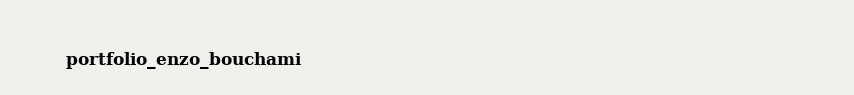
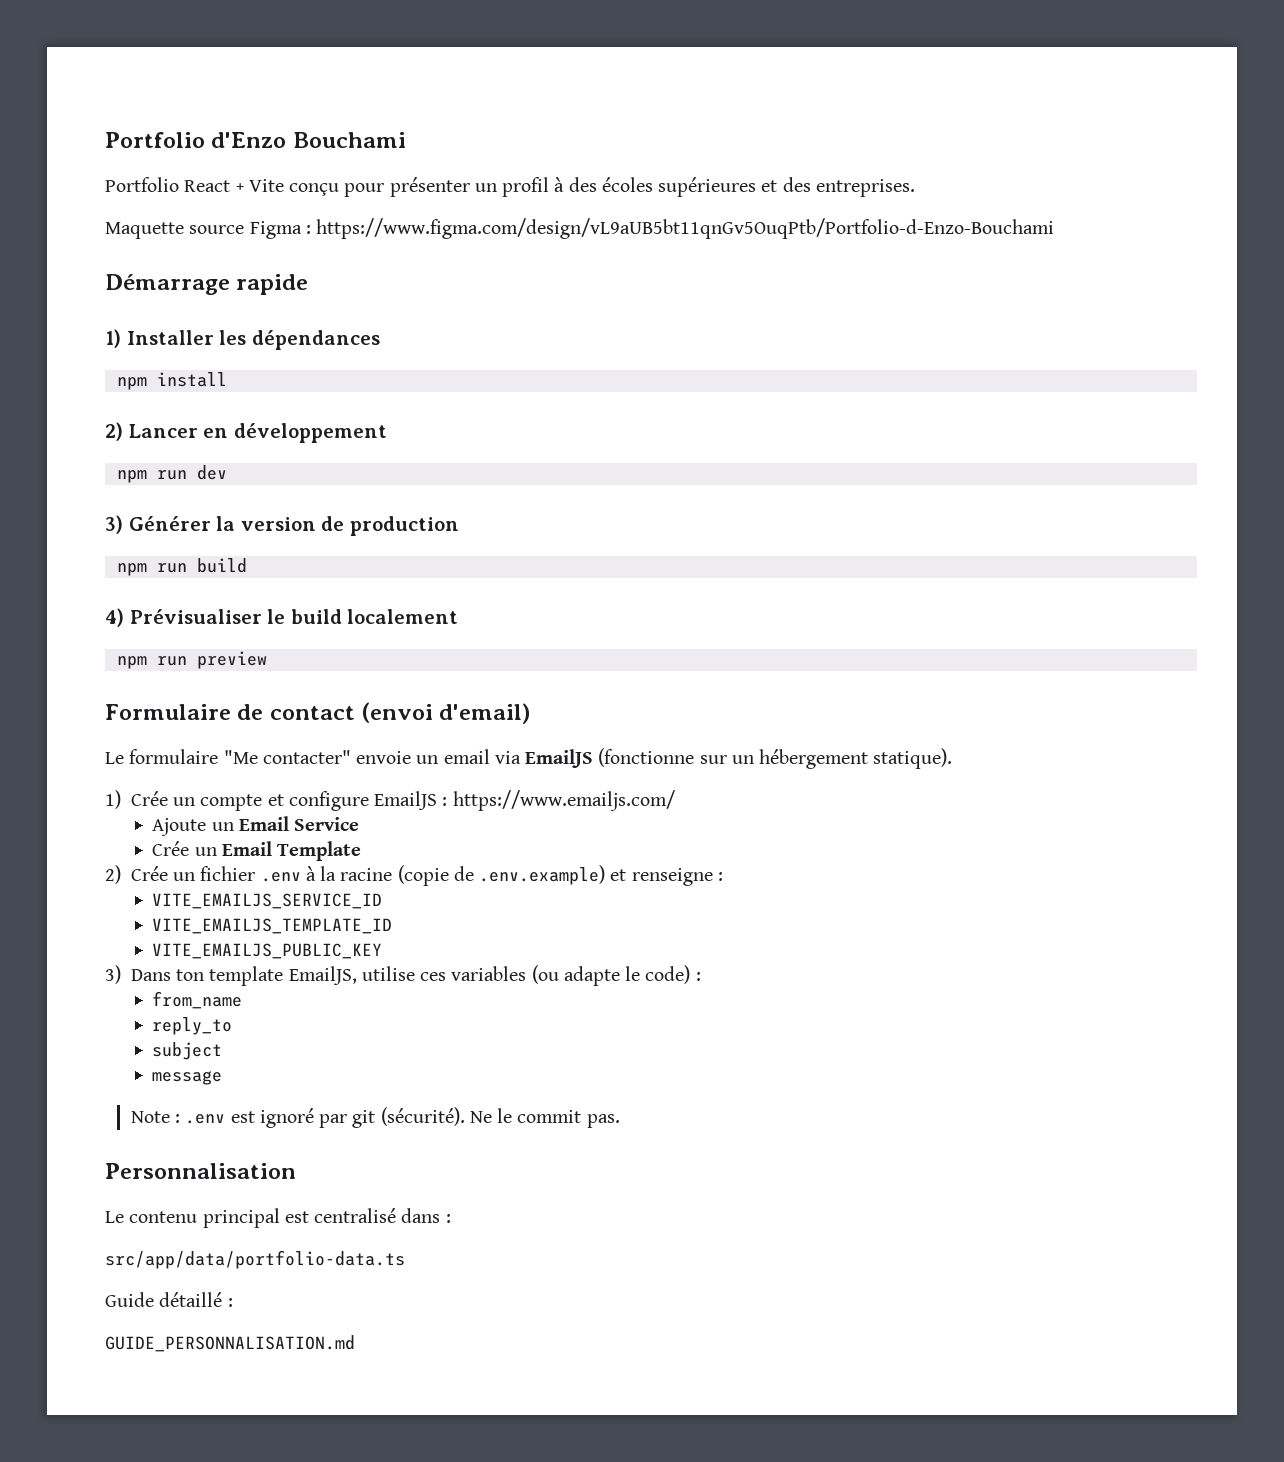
- portfolio_enzo_bouchami
+ Portfolio d'Enzo Bouchami
+ Portfolio React + Vite conçu pour présenter un profil à des écoles supérieures et des entreprises.
+ Maquette source Figma : https://www.figma.com/design/vL9aUB5bt11qnGv5OuqPtb/Portfolio-d-Enzo-Bouchami
+ Démarrage rapide
+ 1) Installer les dépendances
+ npm install
+ 2) Lancer en développement
+ npm run dev
+ 3) Générer la version de production
+ npm run build
+ 4) Prévisualiser le build localement
+ npm run preview
+ Formulaire de contact (envoi d'email)
+ Le formulaire "Me contacter" envoie un email via EmailJS (fonctionne sur un hébergement statique).
+ 1) Crée un compte et configure EmailJS : https://www.emailjs.com/
+ Ajoute un Email Service
+ Crée un Email Template
+ 2) Crée un fichier .env à la racine (copie de .env.example) et renseigne :
+ VITE_EMAILJS_SERVICE_ID
+ VITE_EMAILJS_TEMPLATE_ID
+ VITE_EMAILJS_PUBLIC_KEY
+ 3) Dans ton template EmailJS, utilise ces variables (ou adapte le code) :
+ from_name
+ reply_to
+ subject
+ message
+ Note : .env est ignoré par git (sécurité). Ne le commit pas.
+ Personnalisation
+ Le contenu principal est centralisé dans :
+ src/app/data/portfolio-data.ts
+ Guide détaillé :
+ GUIDE_PERSONNALISATION.md

